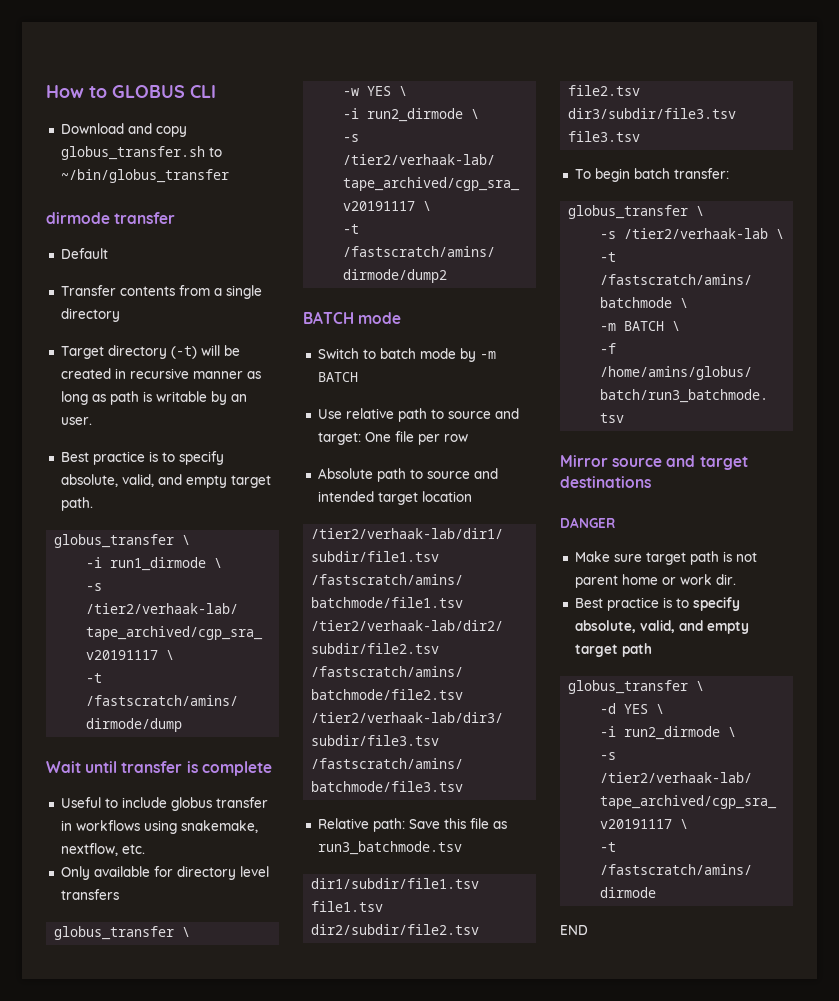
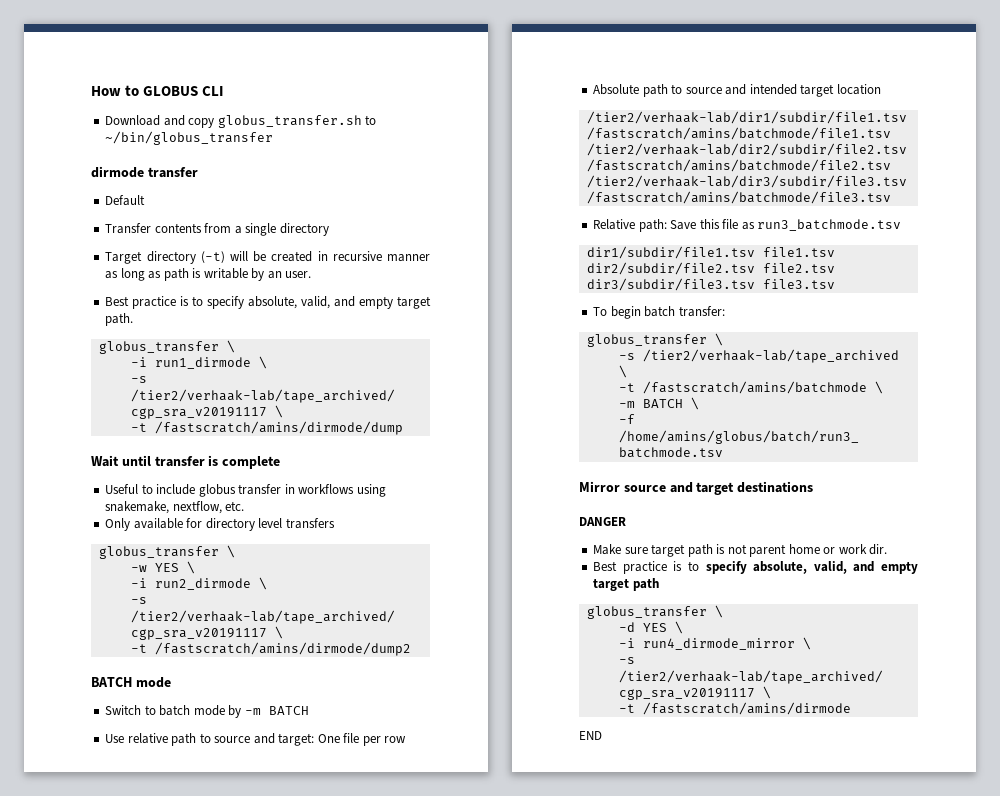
- -s /tier2/verhaak-lab \
+ -s /tier2/verhaak-lab/tape_archived \
  -d YES \
- -i run2_dirmode \
+ -i run4_dirmode_mirror \

